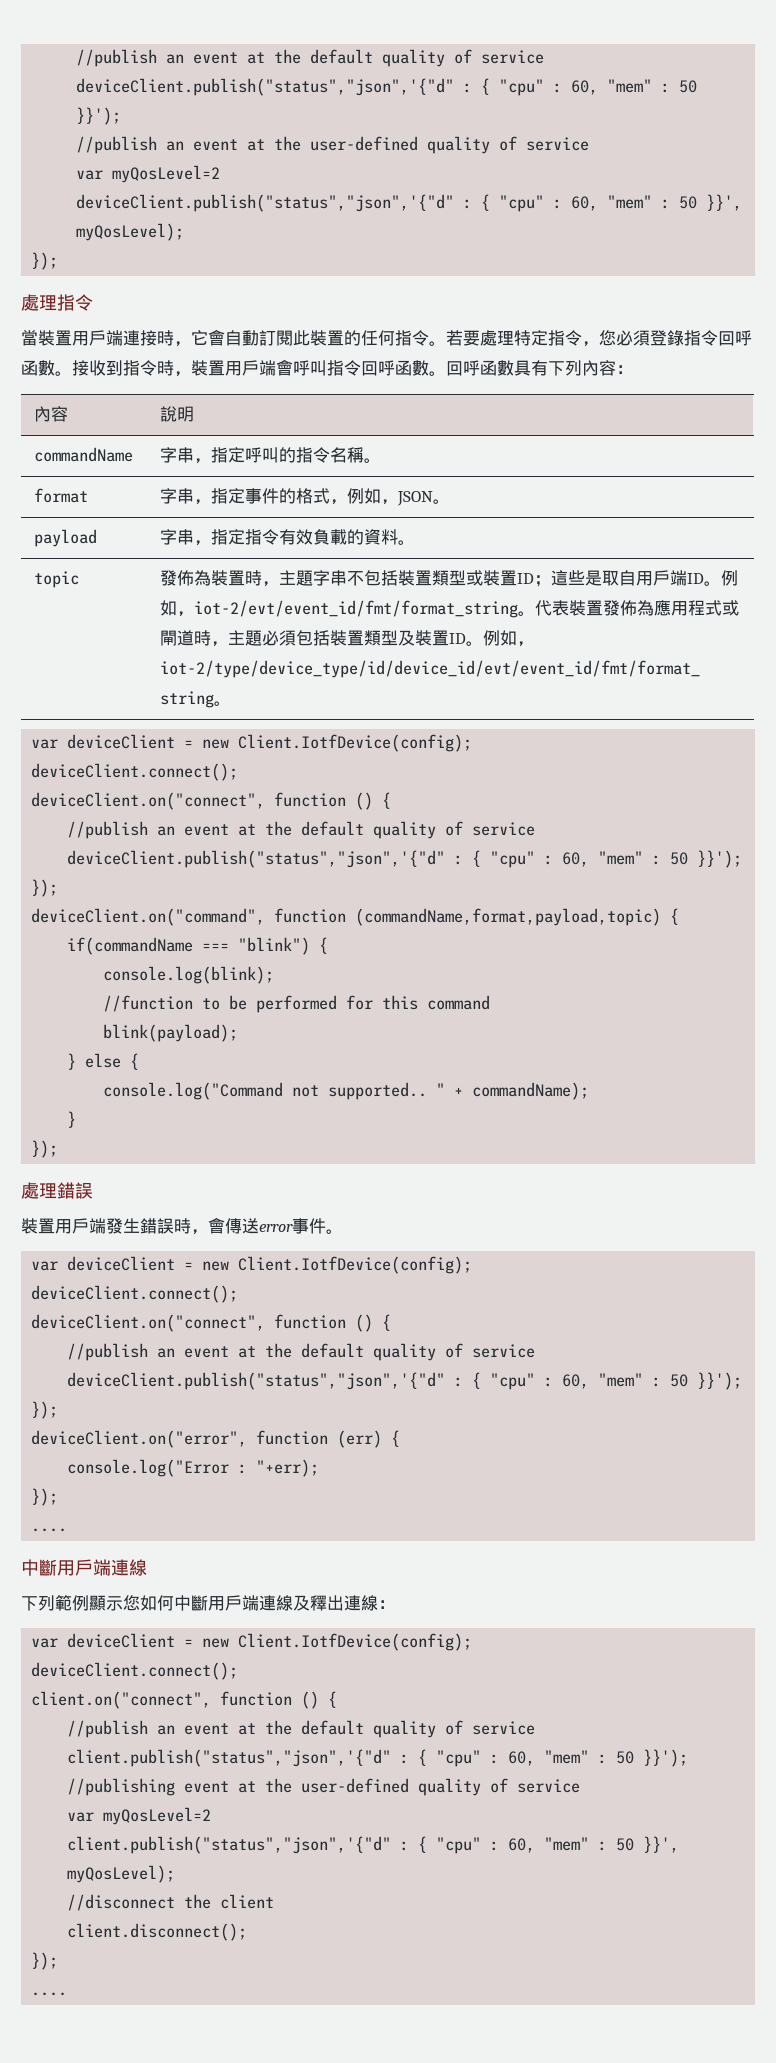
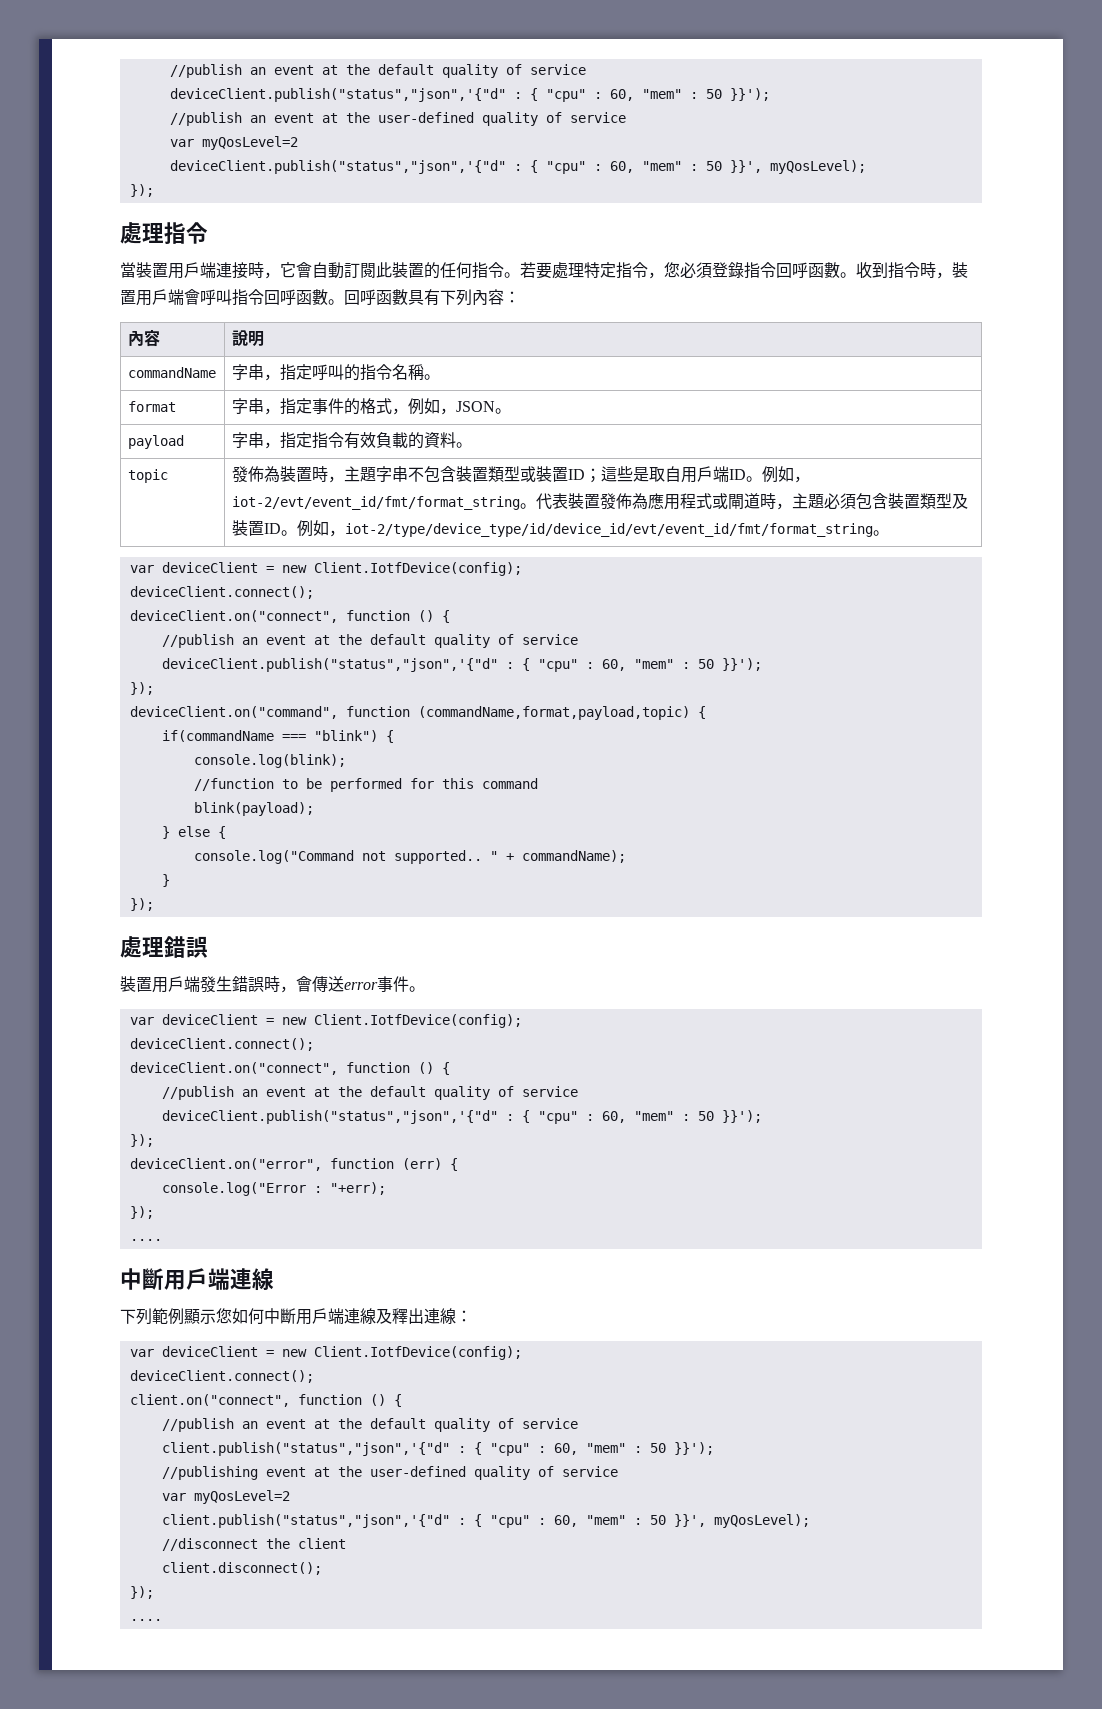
- 接收到指令時，裝置用戶端會呼叫指令回呼函數。
+ 收到指令時，裝置用戶端會呼叫指令回呼函數。
- 發佈為裝置時，主題字串不包括裝置類型或裝置ID；這些是取自用戶端ID。
+ 發佈為裝置時，主題字串不包含裝置類型或裝置ID；這些是取自用戶端ID。
- 代表裝置發佈為應用程式或閘道時，主題必須包括裝置類型及裝置ID。
+ 代表裝置發佈為應用程式或閘道時，主題必須包含裝置類型及裝置ID。

